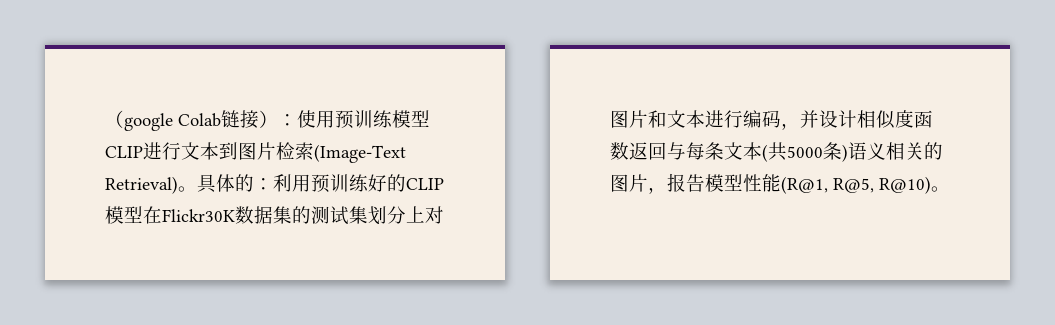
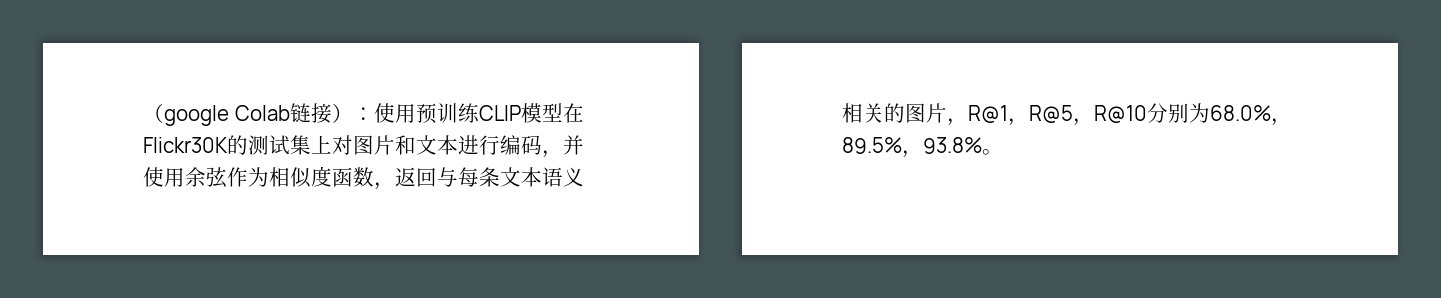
- （google Colab链接）：使用预训练模型CLIP进行文本到图片检索(Image-Text Retrieval)。具体的：利用预训练好的CLIP模型在Flickr30K数据集的测试集划分上对图片和文本进行编码，并设计相似度函数返回与每条文本(共5000条)语义相关的图片，报告模型性能(R@1, R@5, R@10)。
+ （google Colab链接）：使用预训练CLIP模型在Flickr30K的测试集上对图片和文本进行编码，并使用余弦作为相似度函数，返回与每条文本语义相关的图片，R@1，R@5，R@10分别为68.0%，89.5%，93.8%。

